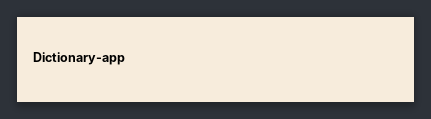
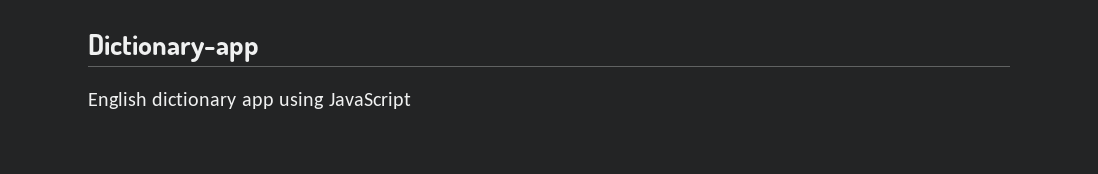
+ English dictionary app using JavaScript

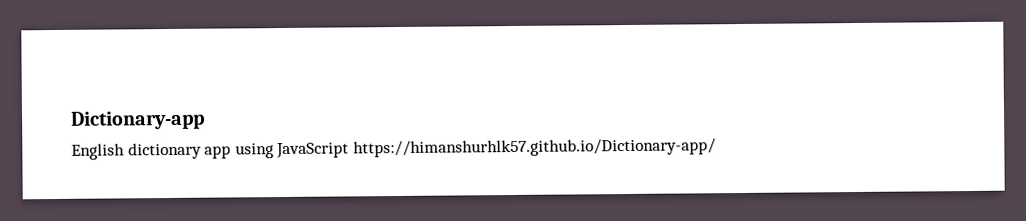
- English dictionary app using JavaScript
+ English dictionary app using JavaScript https://himanshurhlk57.github.io/Dictionary-app/

